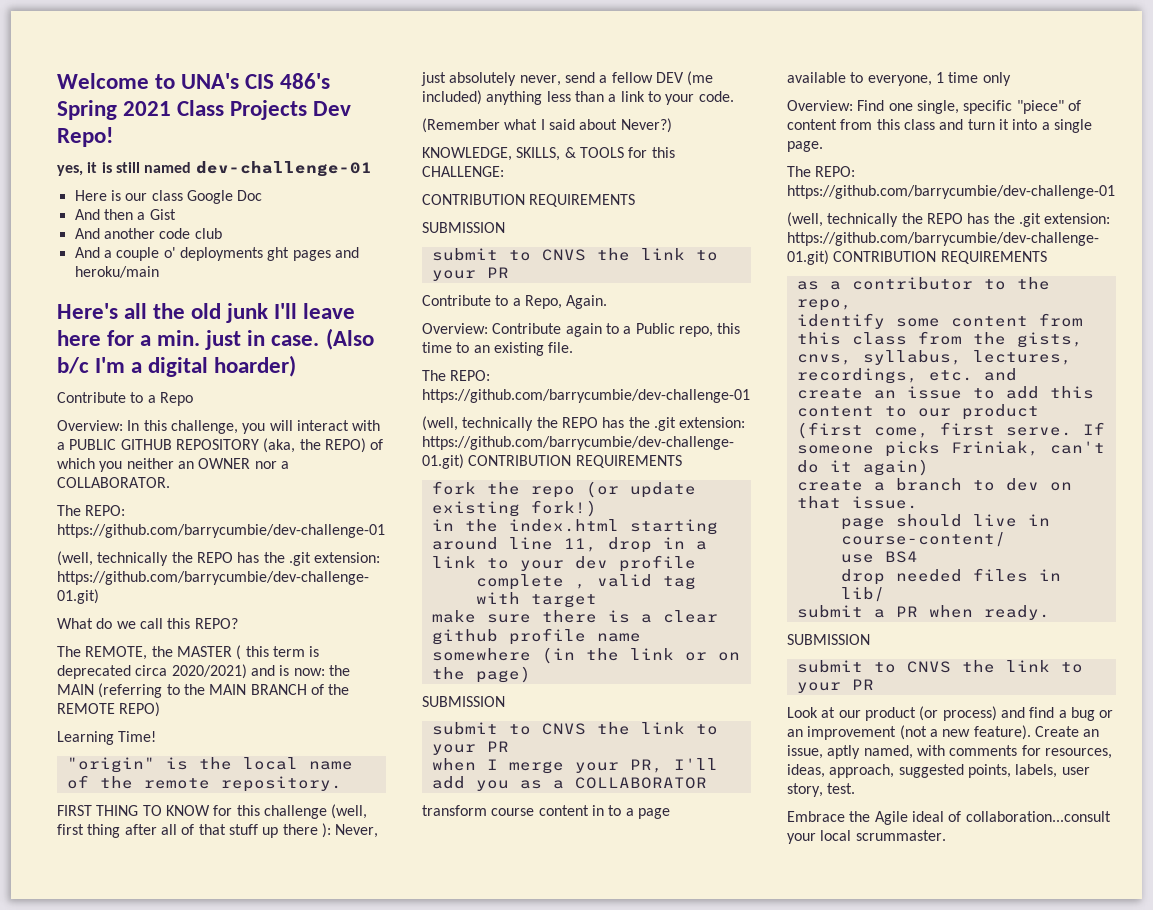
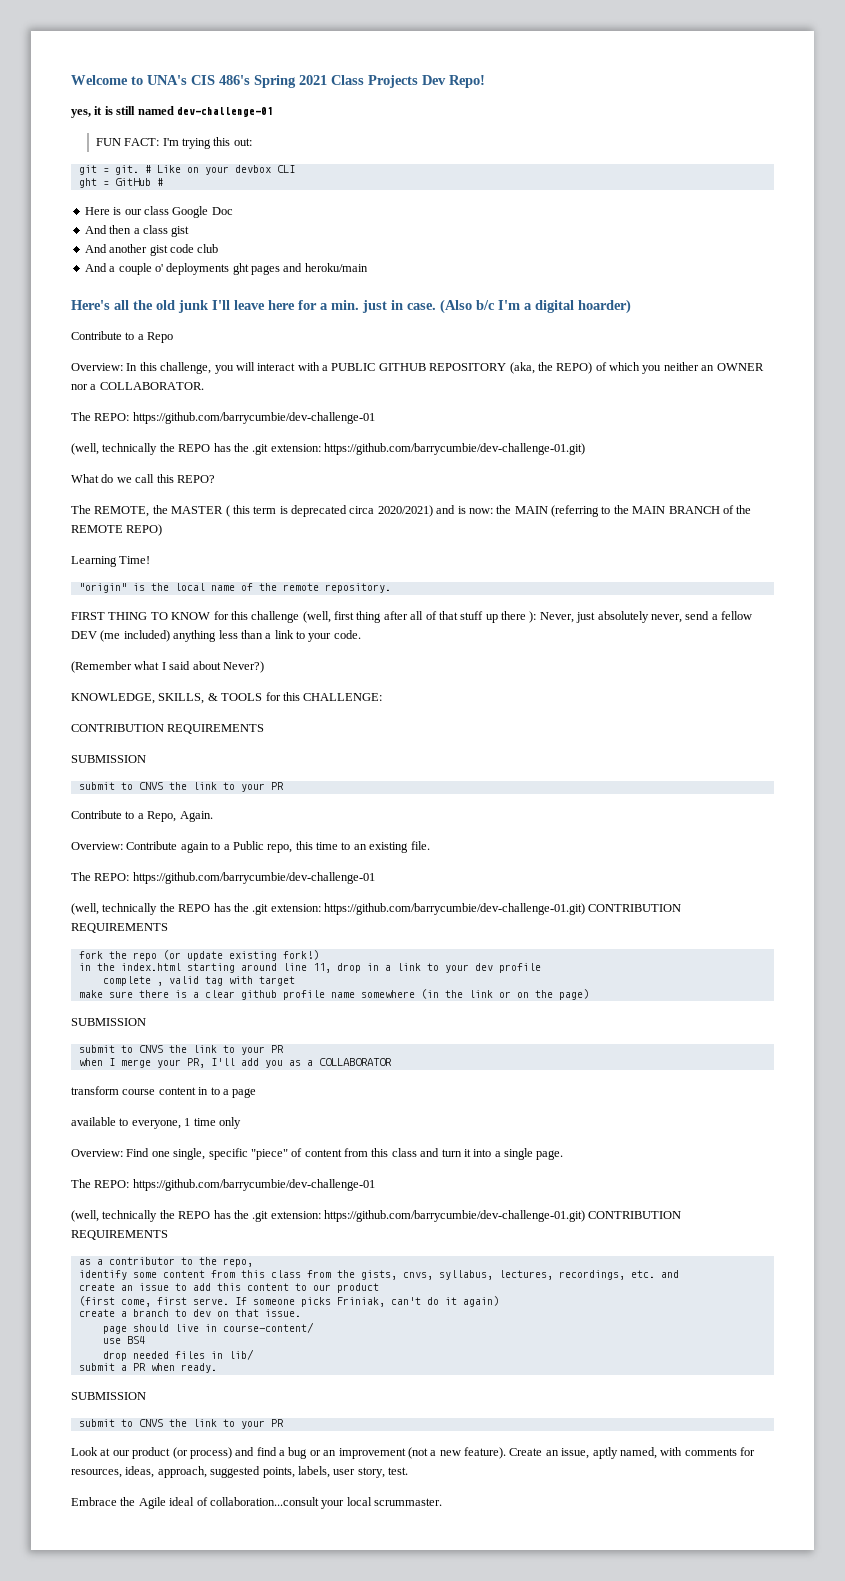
+ FUN FACT: I'm trying this out:
+ git = git. # Like on your devbox CLI
+ ght = GitHub #
- And then a Gist
+ And then a class gist
- And another code club
+ And another gist code club

